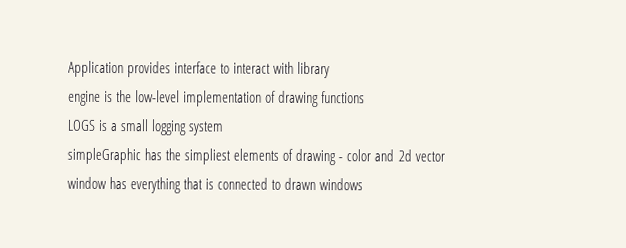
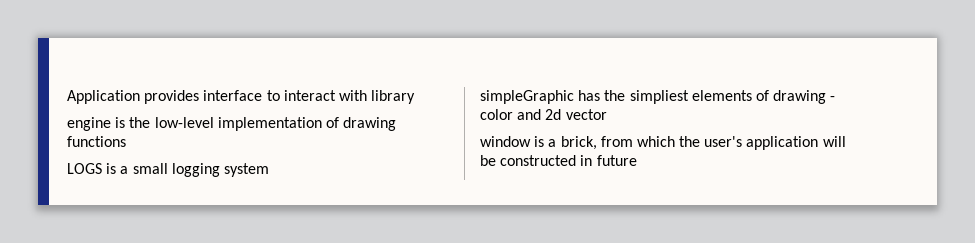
- window has everything that is connected to drawn windows
+ window is a brick, from which the user's application will be constructed in future

